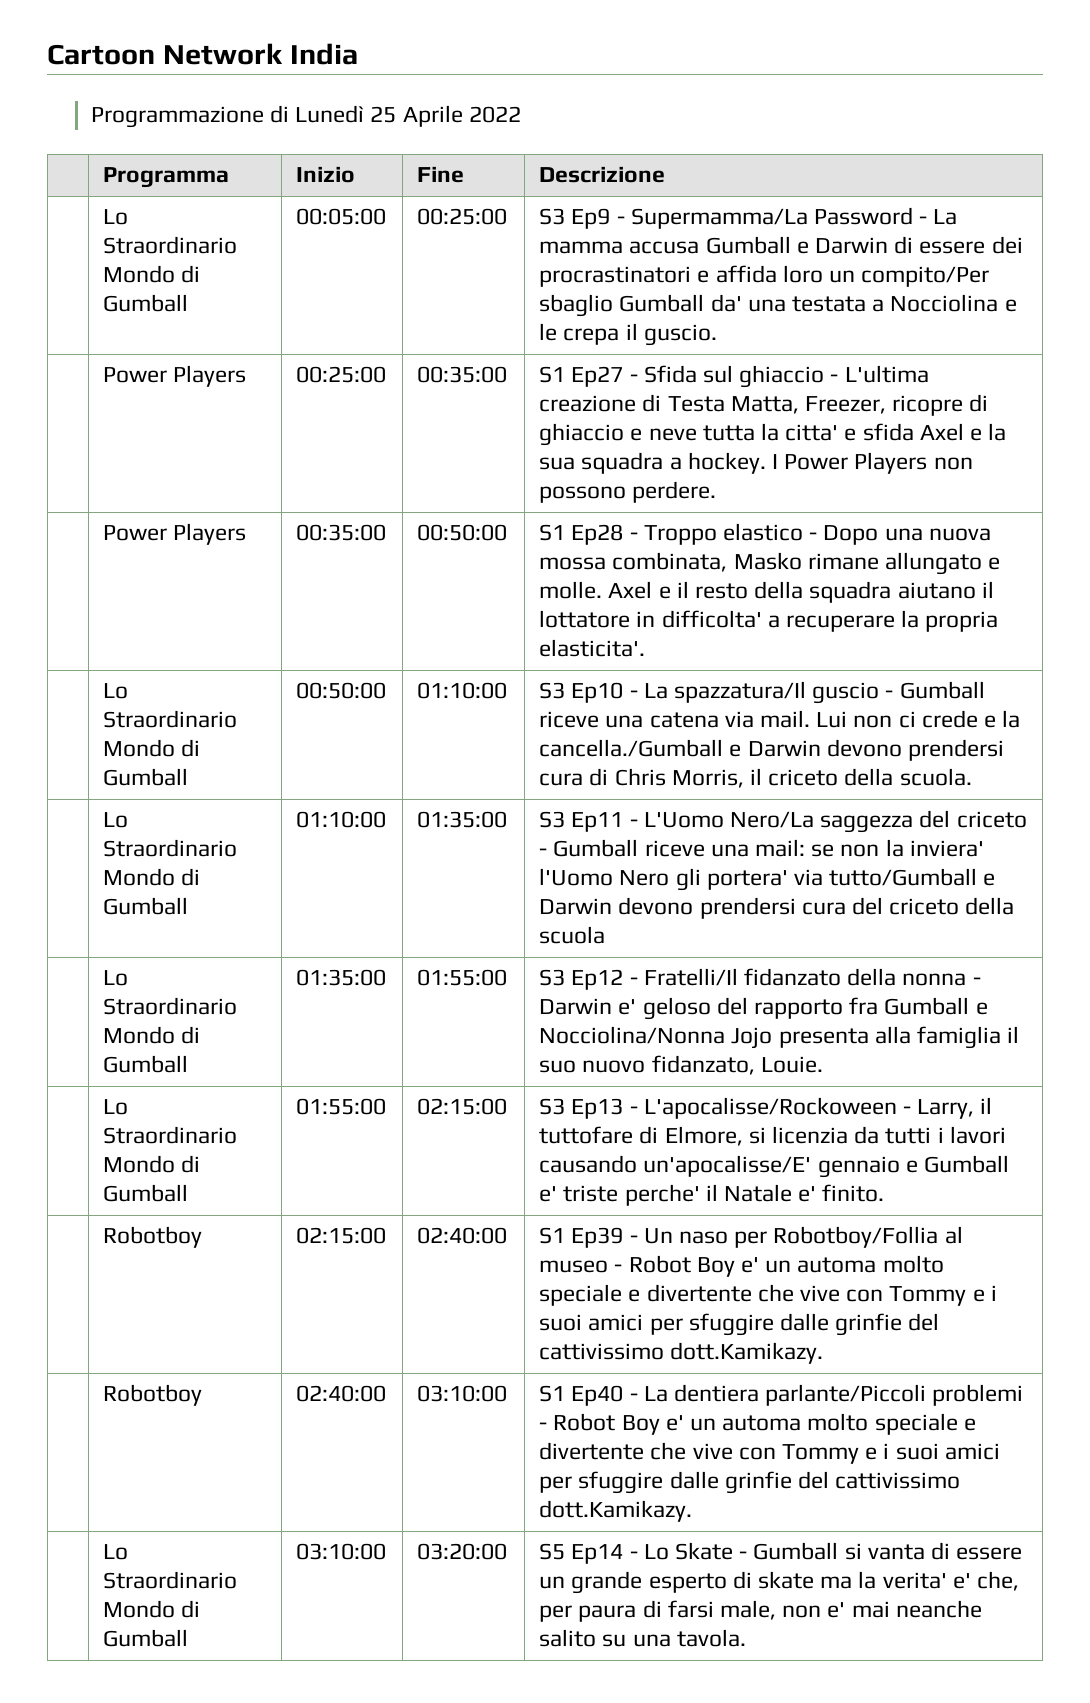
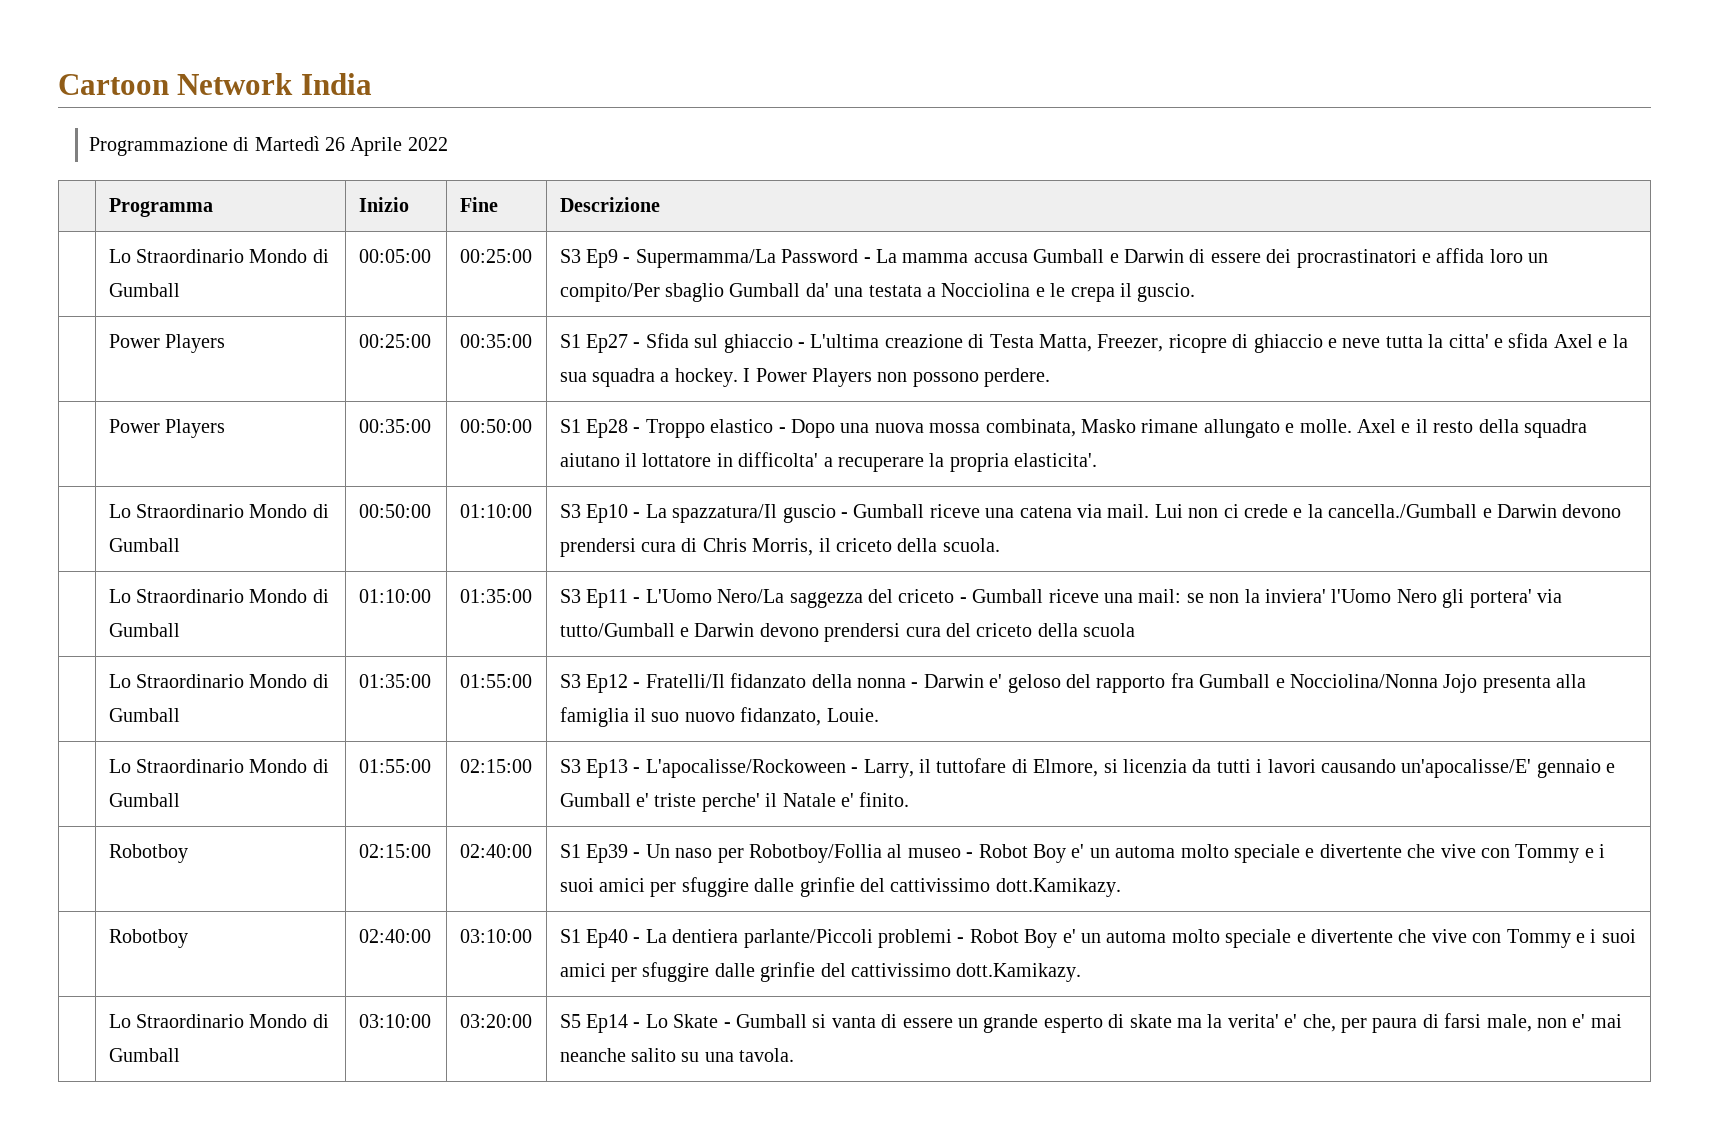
- Programmazione di Lunedì 25 Aprile 2022
+ Programmazione di Martedì 26 Aprile 2022

